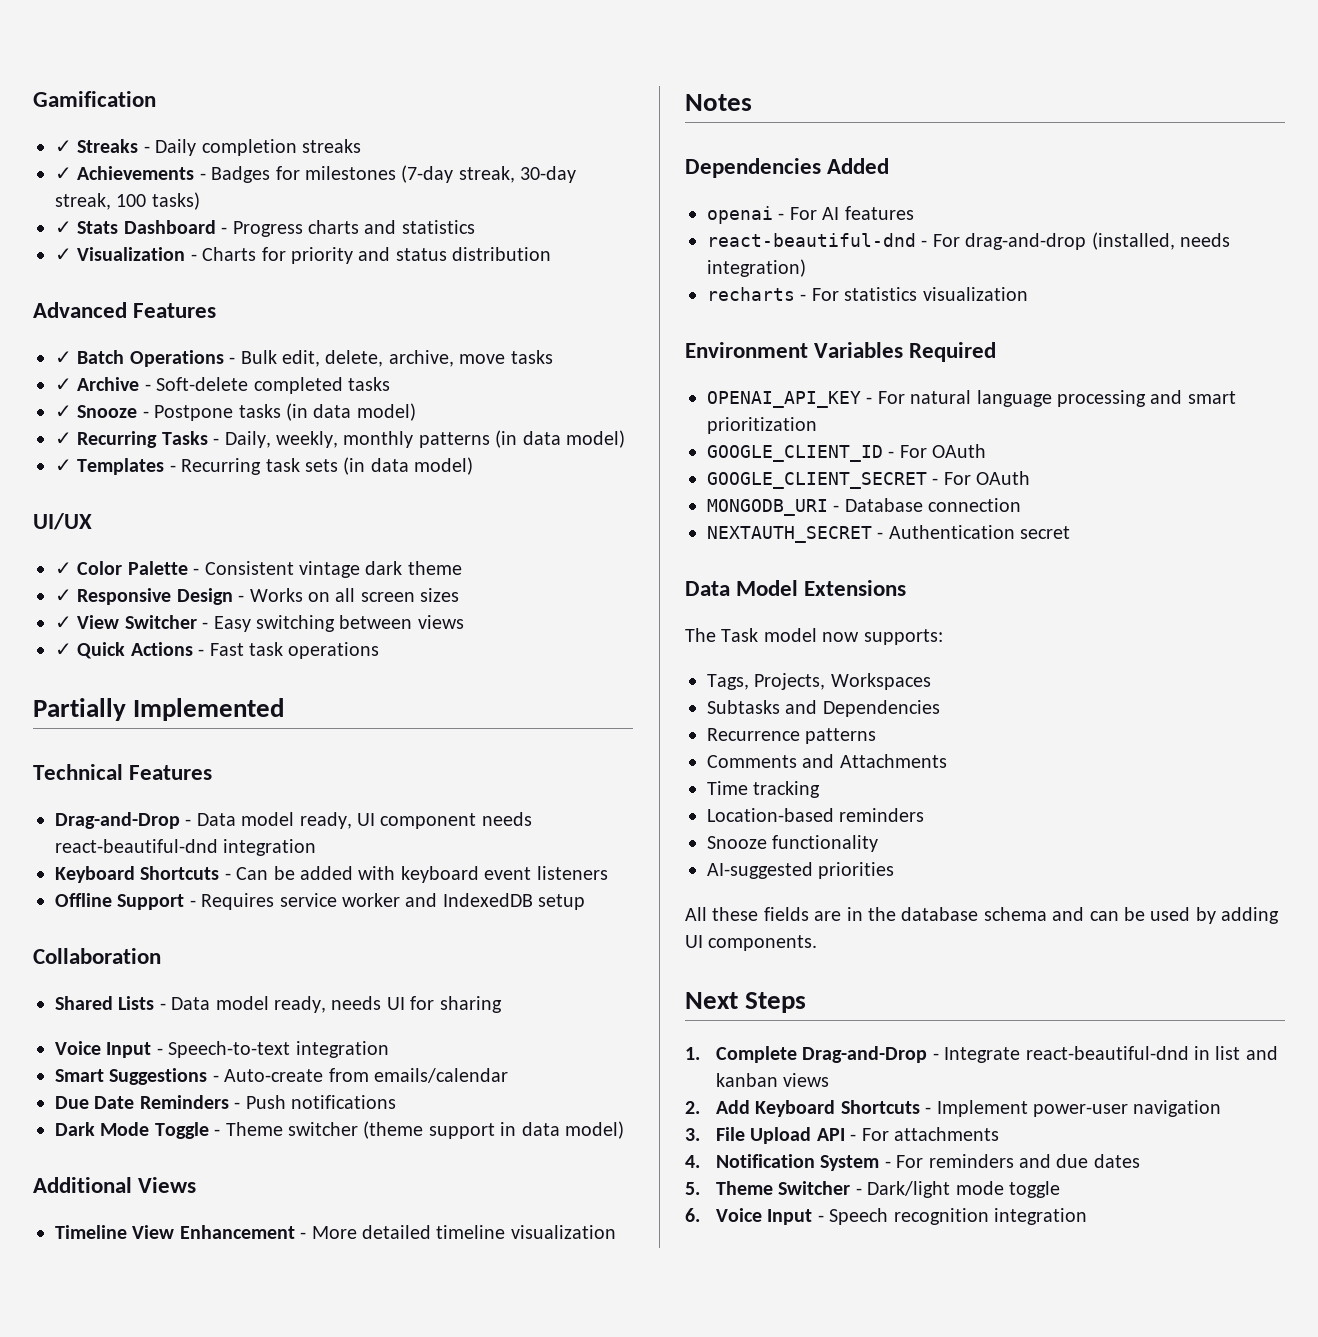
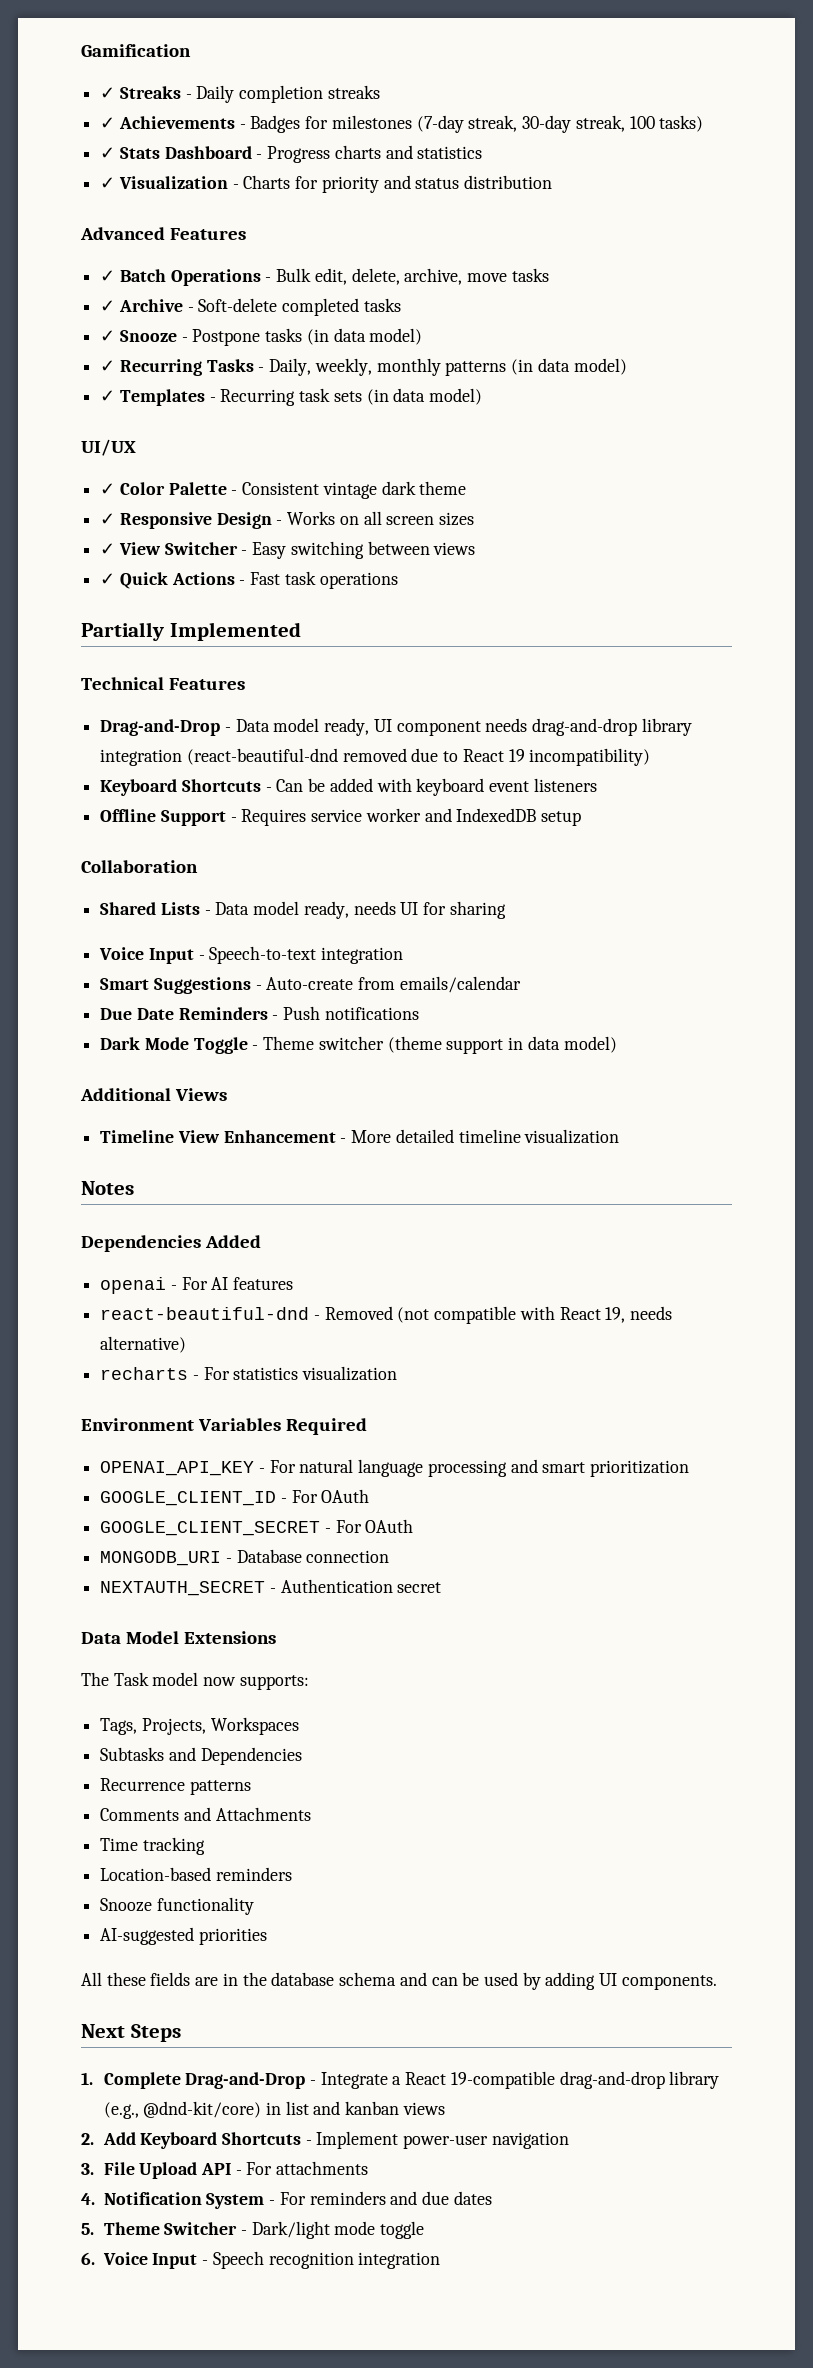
- Drag-and-Drop - Data model ready, UI component needs react-beautiful-dnd integration
+ Drag-and-Drop - Data model ready, UI component needs drag-and-drop library integration (react-beautiful-dnd removed due to React 19 incompatibility)
- react-beautiful-dnd - For drag-and-drop (installed, needs integration)
+ react-beautiful-dnd - Removed (not compatible with React 19, needs alternative)
- 1. Complete Drag-and-Drop - Integrate react-beautiful-dnd in list and kanban views
+ 1. Complete Drag-and-Drop - Integrate a React 19-compatible drag-and-drop library (e.g., @dnd-kit/core) in list and kanban views

